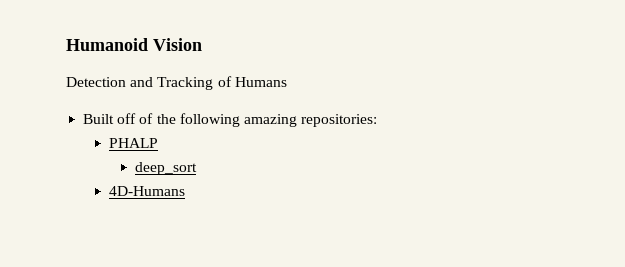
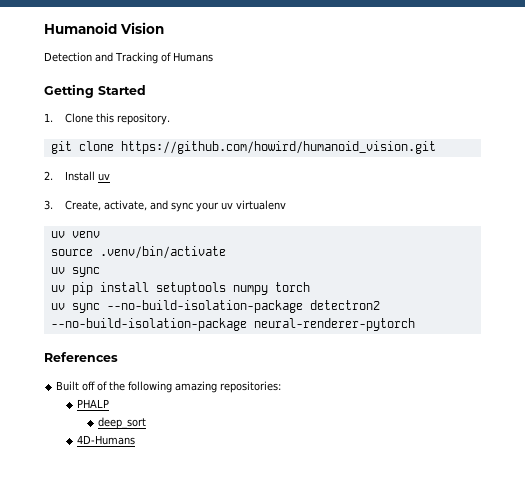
+ Getting Started
+ 1. Clone this repository.
+ git clone https://github.com/howird/humanoid_vision.git
+ 2. Install uv
+ 3. Create, activate, and sync your uv virtualenv
+ uv venv
+ source .venv/bin/activate
+ uv sync
+ uv pip install setuptools numpy torch
+ uv sync --no-build-isolation-package detectron2 --no-build-isolation-package neural-renderer-pytorch
+ References

